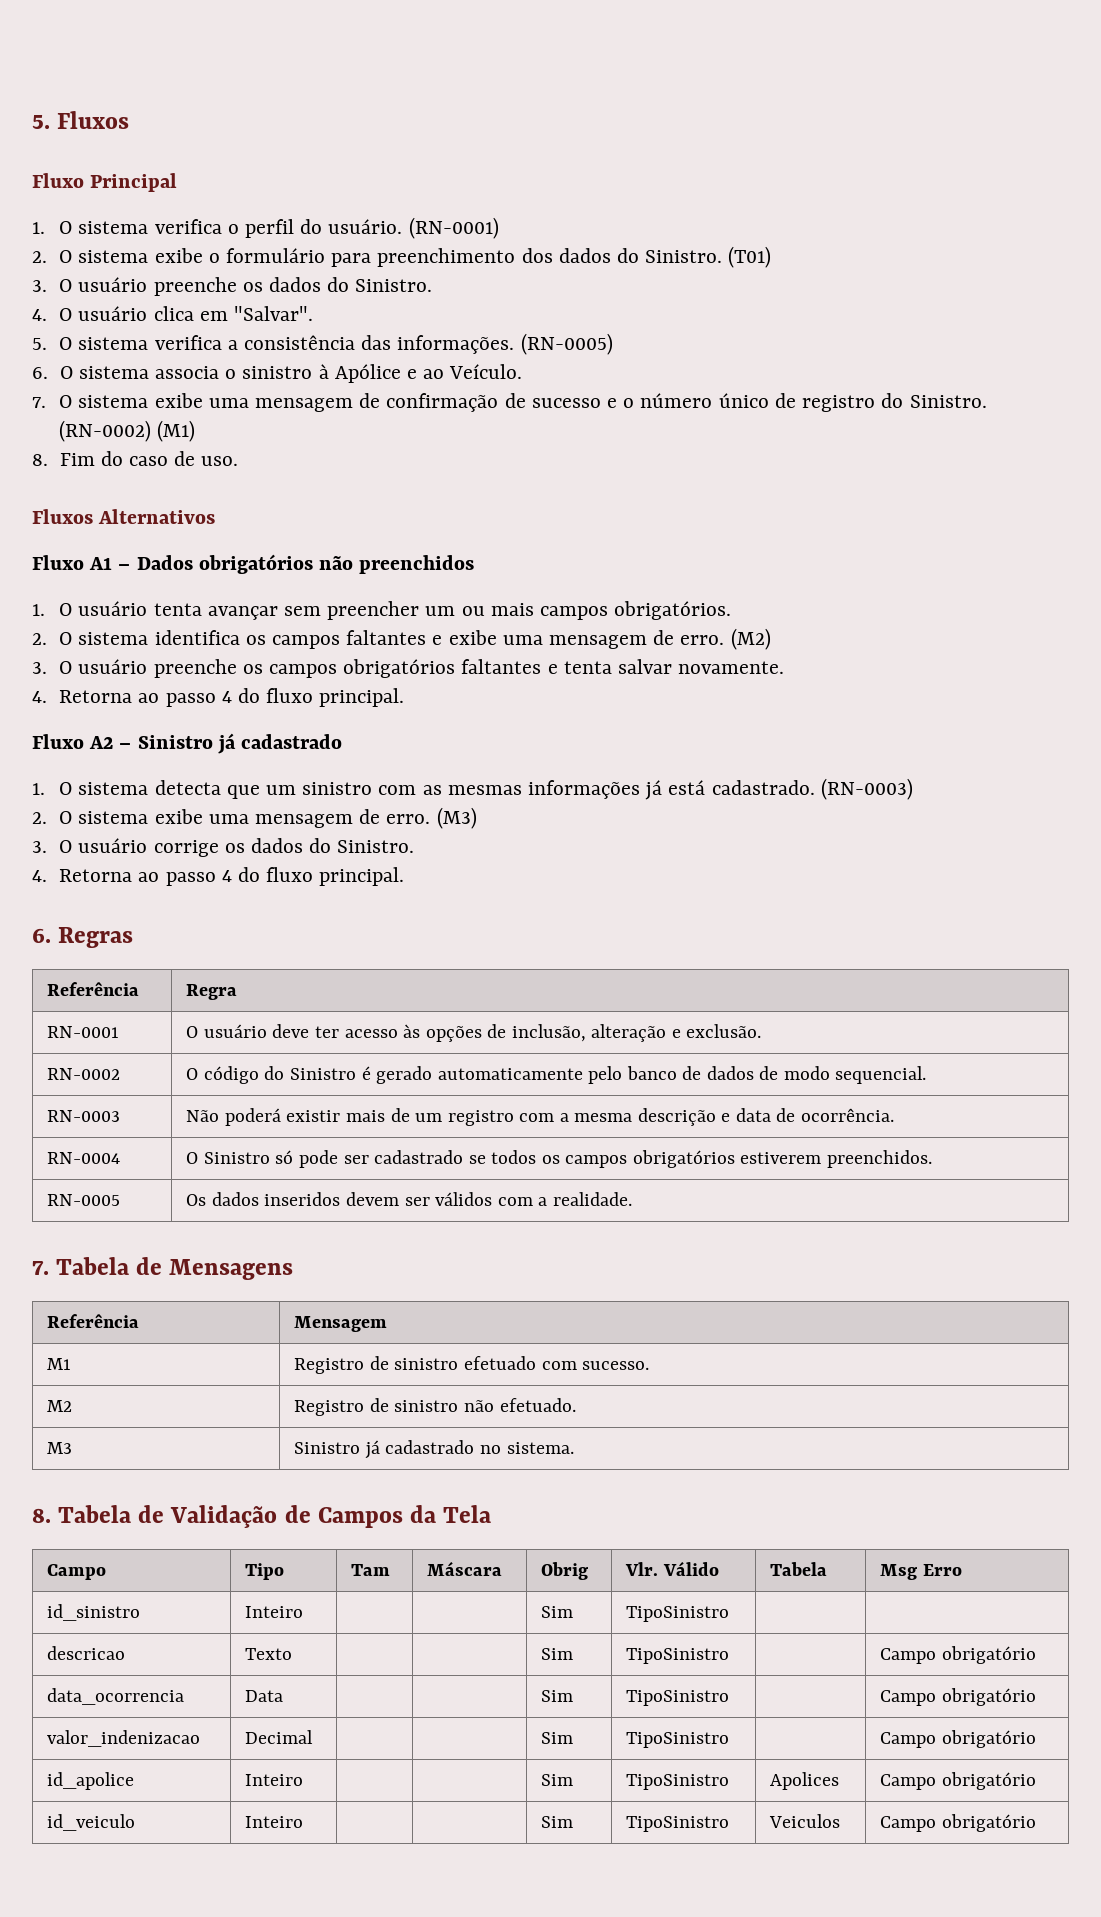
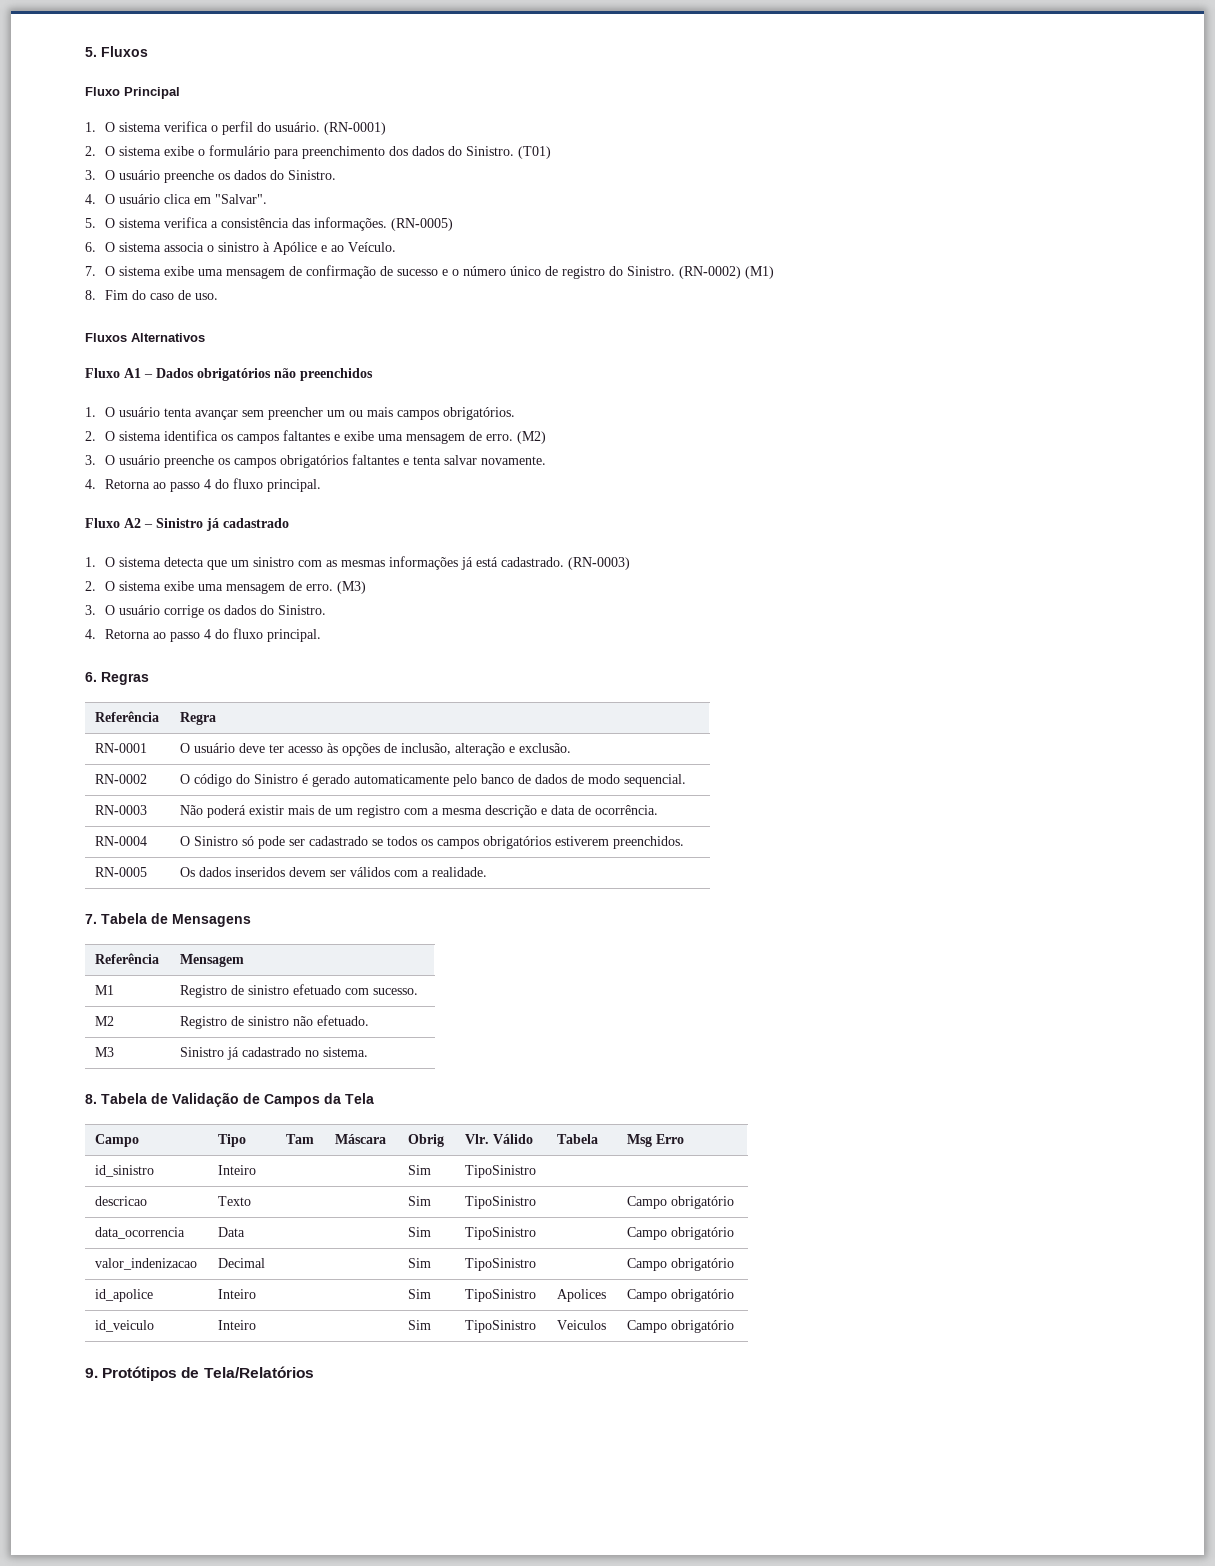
+ 9. Protótipos de Tela/Relatórios

